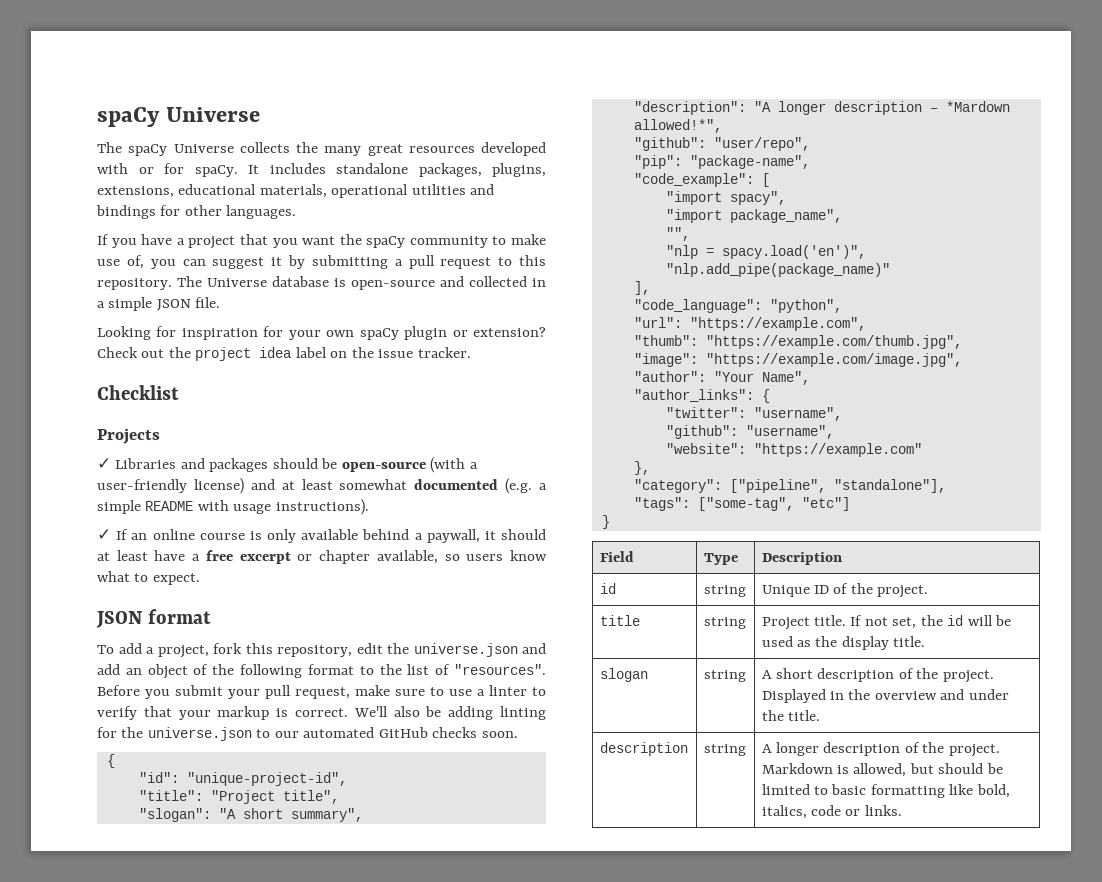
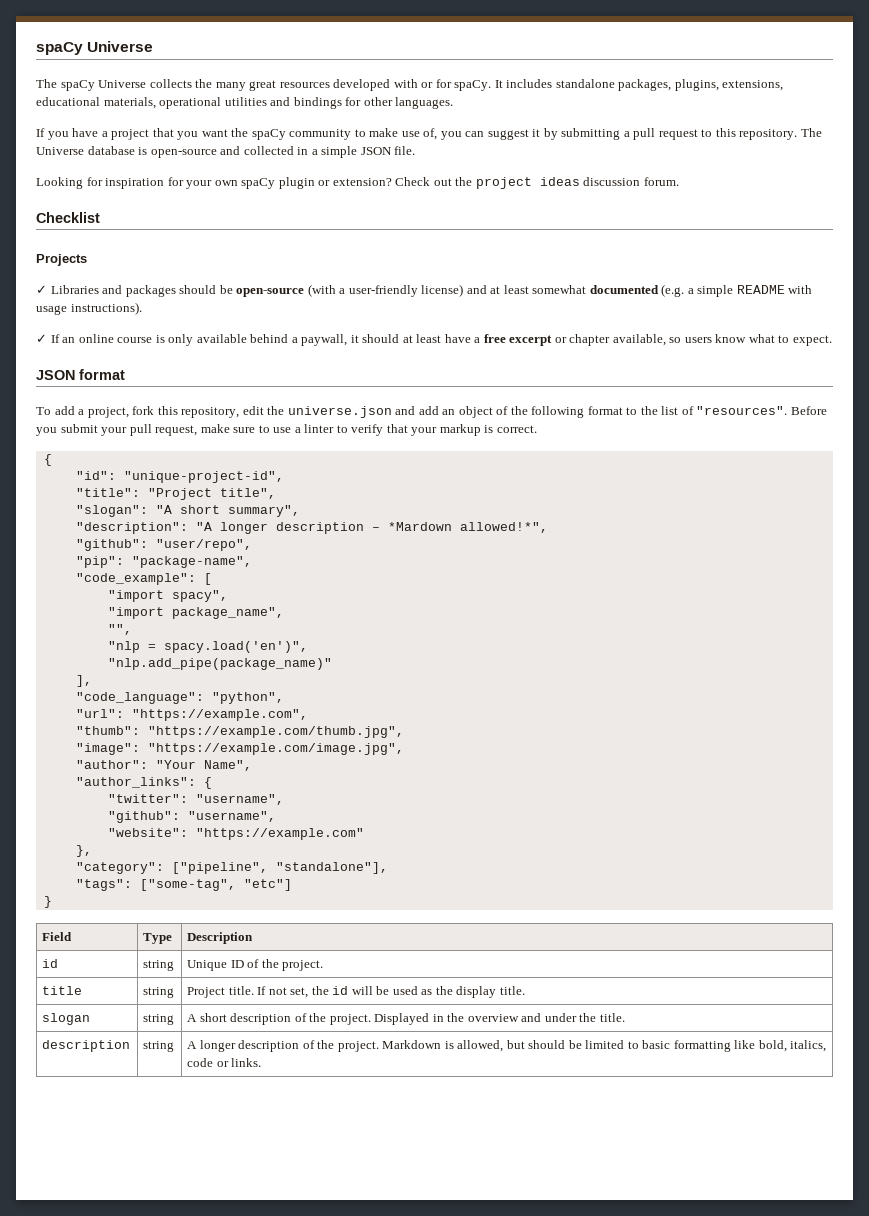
- Check out the project idea label on the issue tracker.
+ Check out the project ideas discussion forum.
- We'll also be adding linting for the universe.json to our automated GitHub checks soon.

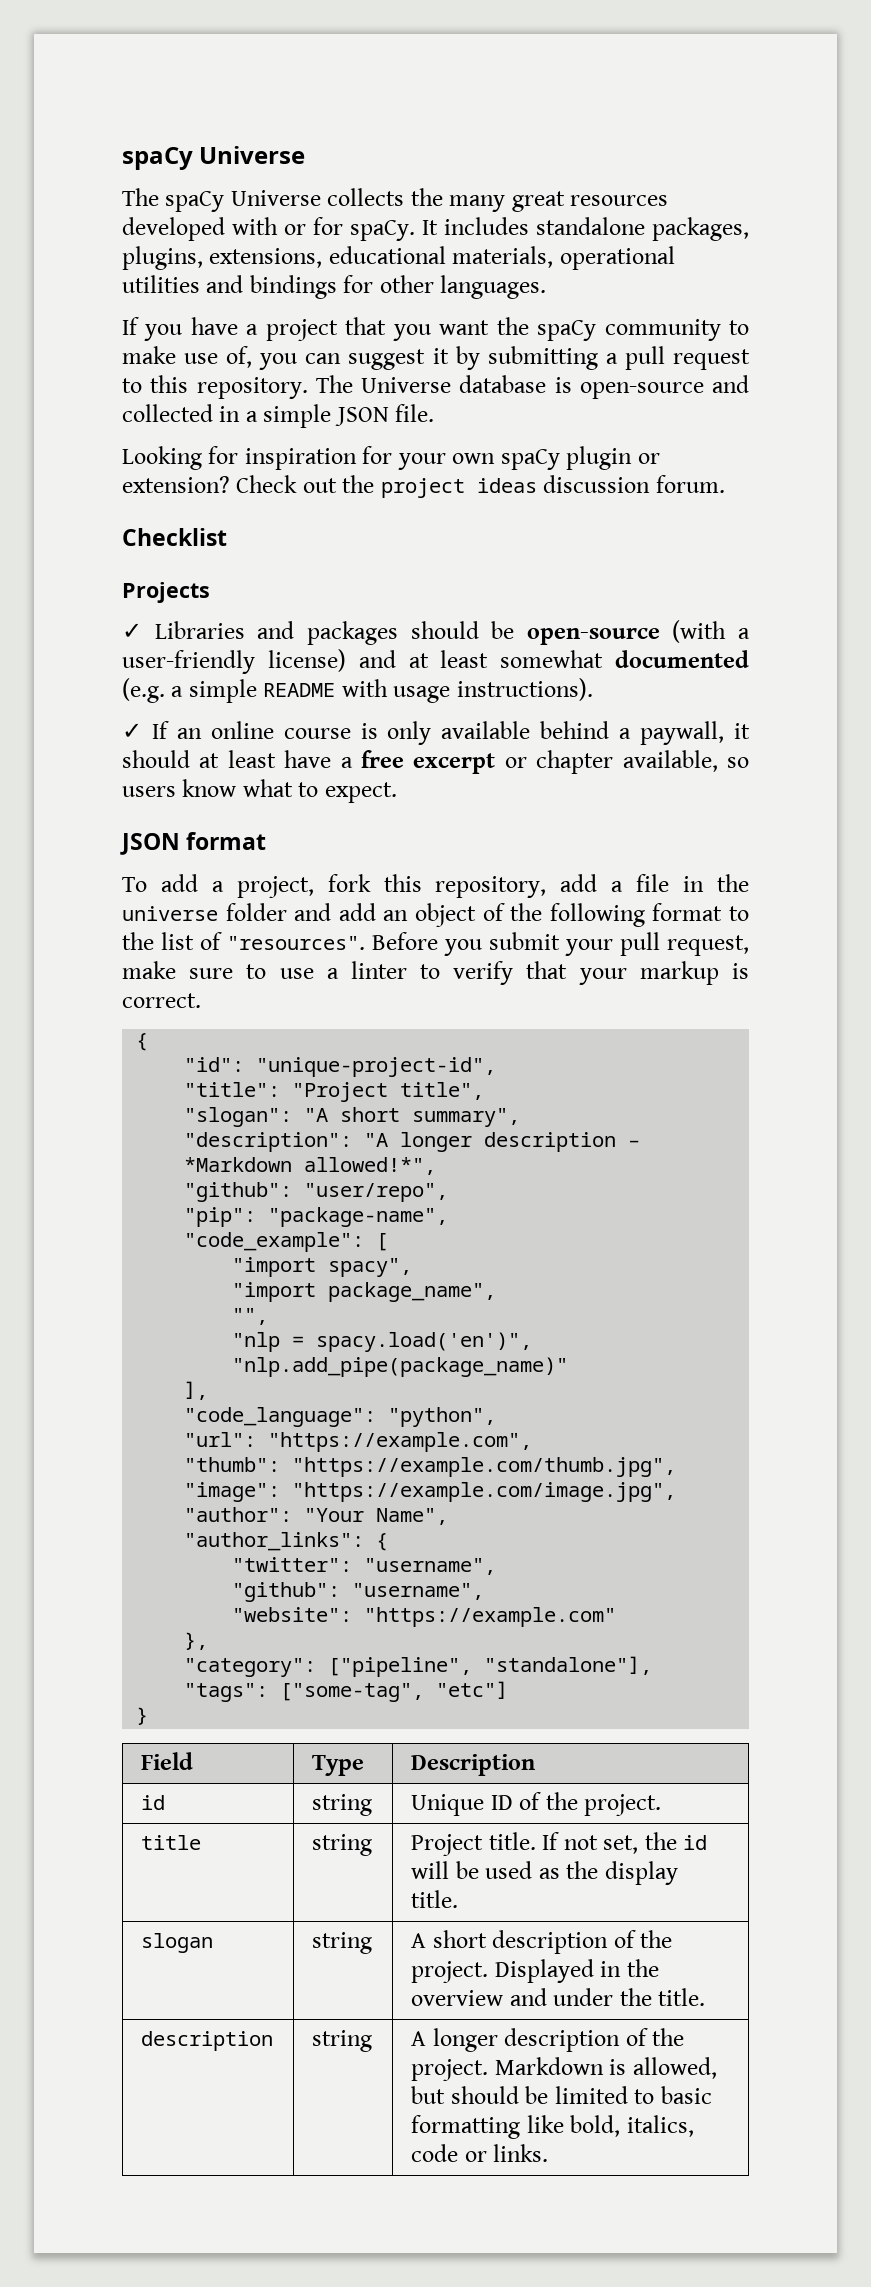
- To add a project, fork this repository, edit the universe.json and add an object of the following format to the list of "resources".
+ To add a project, fork this repository, add a file in the universe folder and add an object of the following format to the list of "resources".
- "description": "A longer description – *Mardown allowed!*",
+ "description": "A longer description – *Markdown allowed!*",

